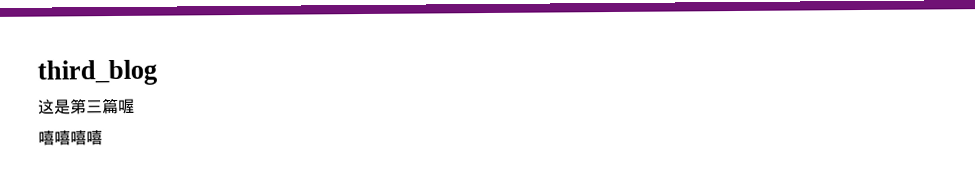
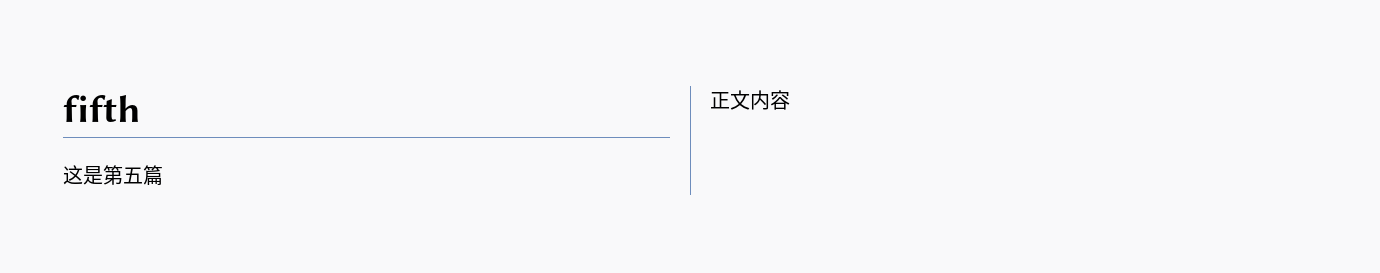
- third_blog
+ fifth
- 这是第三篇喔
- 嘻嘻嘻嘻
+ 这是第五篇
+ 正文内容

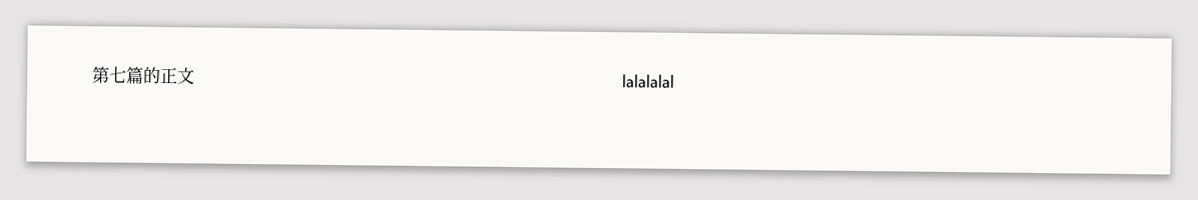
- fifth
- 这是第五篇
- 正文内容
+ 第七篇的正文
+ lalalalal

